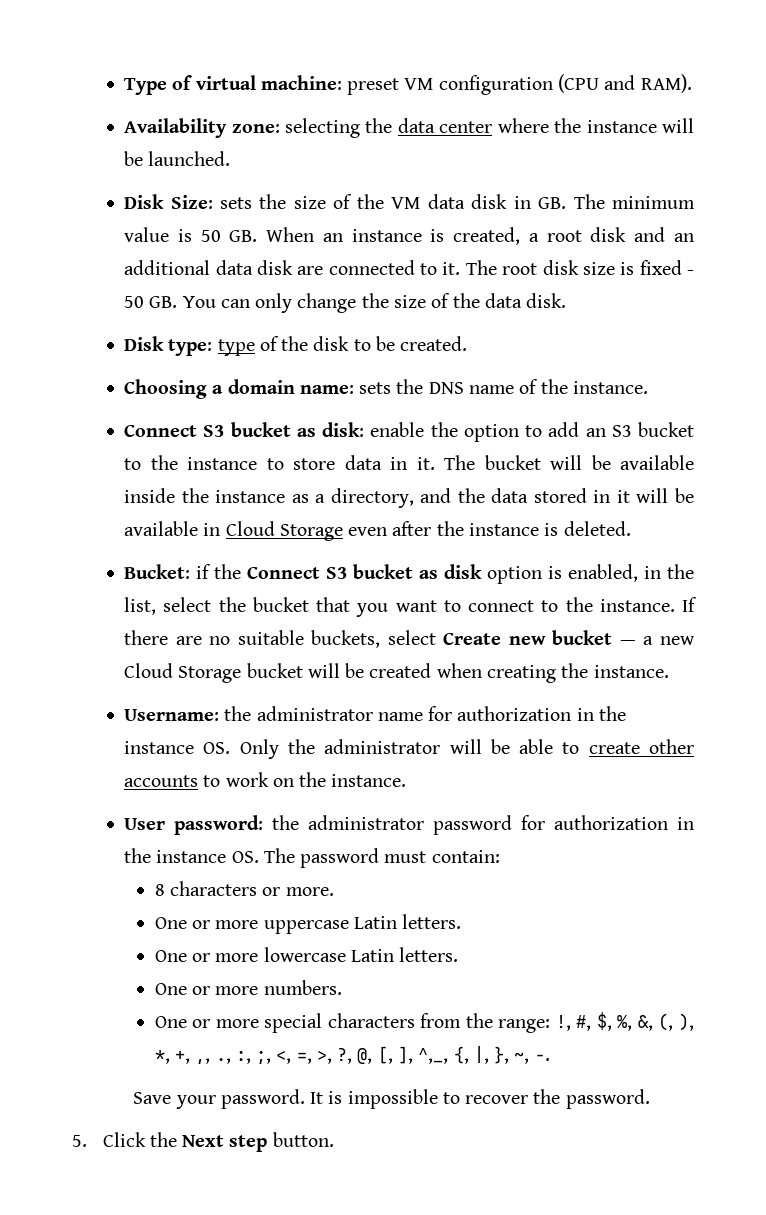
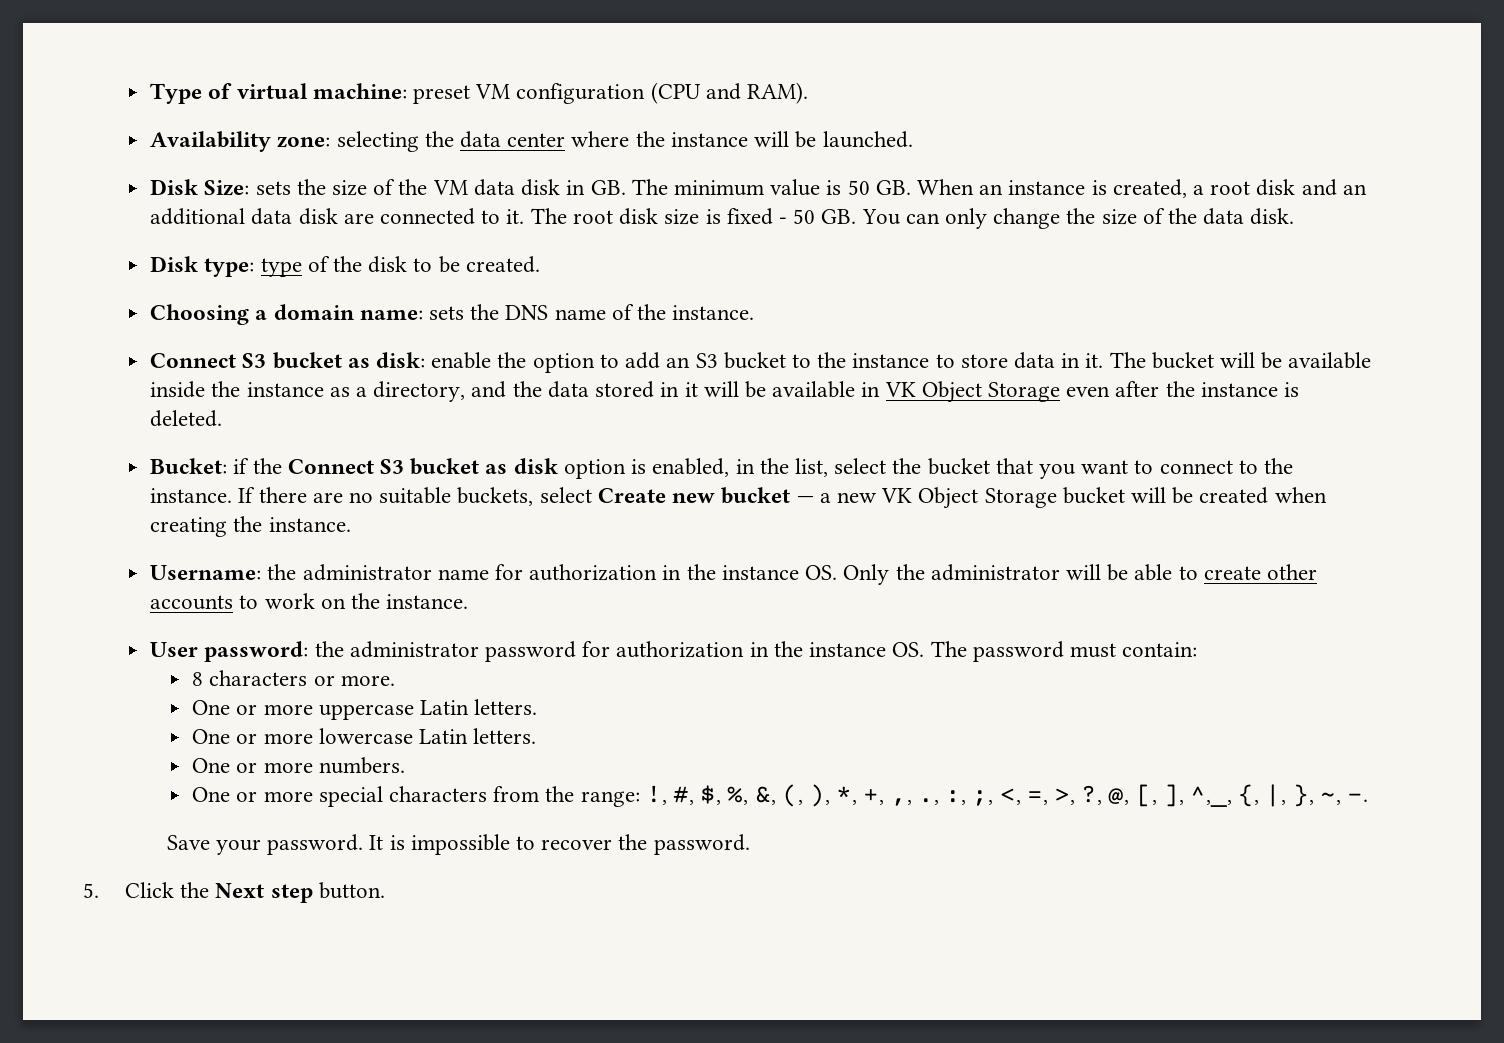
- The bucket will be available inside the instance as a directory, and the data stored in it will be available in Cloud Storage even after the instance is deleted.
+ The bucket will be available inside the instance as a directory, and the data stored in it will be available in VK Object Storage even after the instance is deleted.
- If there are no suitable buckets, select Create new bucket — a new Cloud Storage bucket will be created when creating the instance.
+ If there are no suitable buckets, select Create new bucket — a new VK Object Storage bucket will be created when creating the instance.

